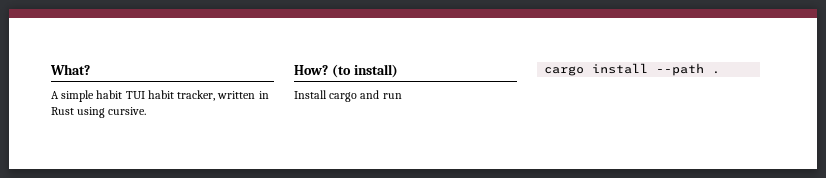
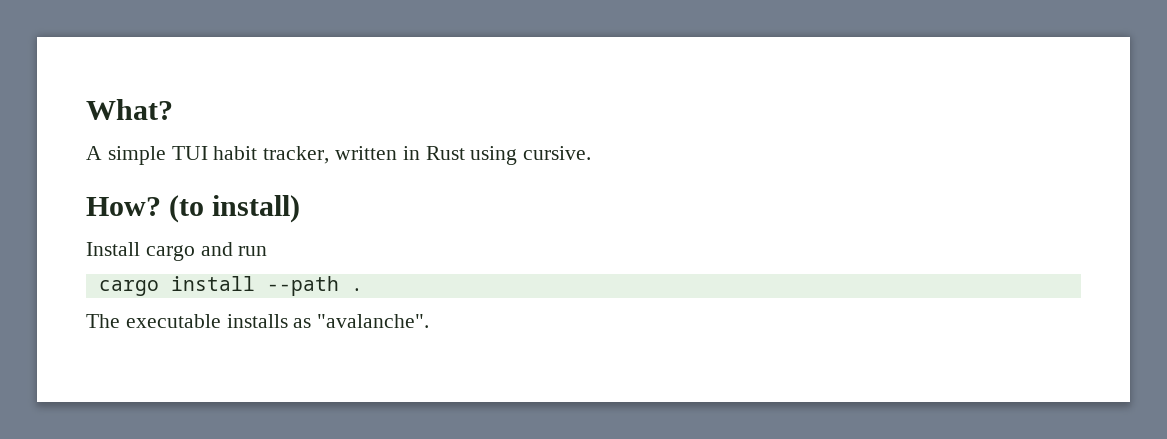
- A simple habit TUI habit tracker, written in Rust using cursive.
+ A simple TUI habit tracker, written in Rust using cursive.
+ The executable installs as "avalanche".

